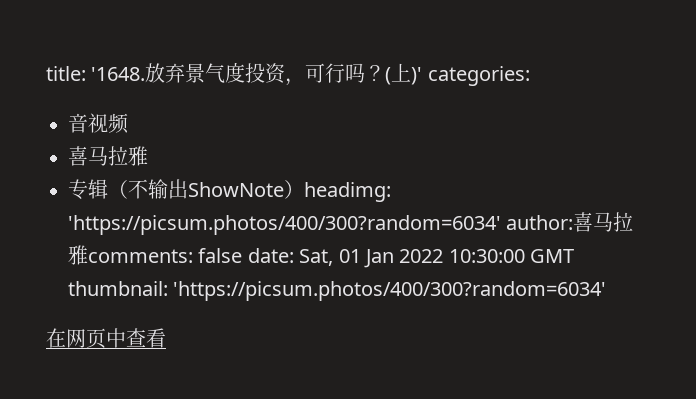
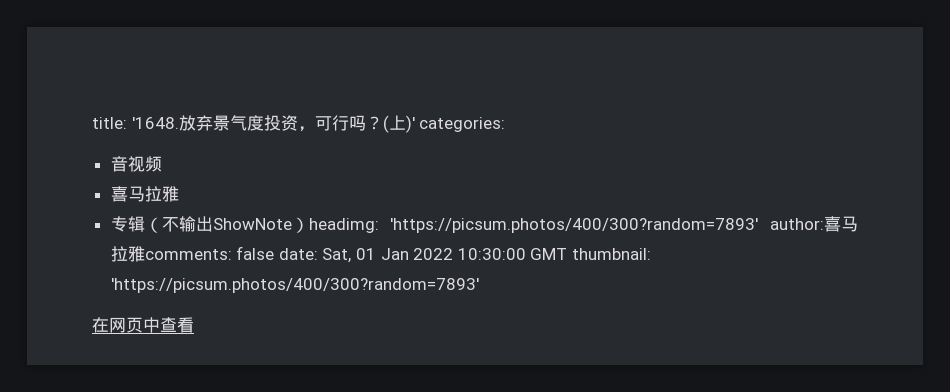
- 专辑（不输出ShowNote）headimg: 'https://picsum.photos/400/300?random=6034' author:喜马拉雅comments: false date: Sat, 01 Jan 2022 10:30:00 GMT thumbnail: 'https://picsum.photos/400/300?random=6034'
+ 专辑（不输出ShowNote）headimg: 'https://picsum.photos/400/300?random=7893' author:喜马拉雅comments: false date: Sat, 01 Jan 2022 10:30:00 GMT thumbnail: 'https://picsum.photos/400/300?random=7893'

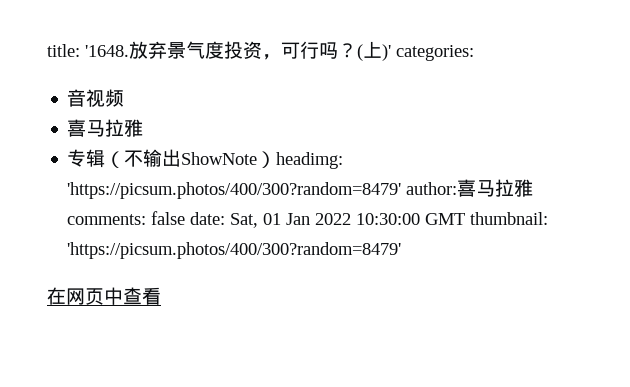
- 专辑（不输出ShowNote）headimg: 'https://picsum.photos/400/300?random=7893' author:喜马拉雅comments: false date: Sat, 01 Jan 2022 10:30:00 GMT thumbnail: 'https://picsum.photos/400/300?random=7893'
+ 专辑（不输出ShowNote）headimg: 'https://picsum.photos/400/300?random=8479' author:喜马拉雅comments: false date: Sat, 01 Jan 2022 10:30:00 GMT thumbnail: 'https://picsum.photos/400/300?random=8479'

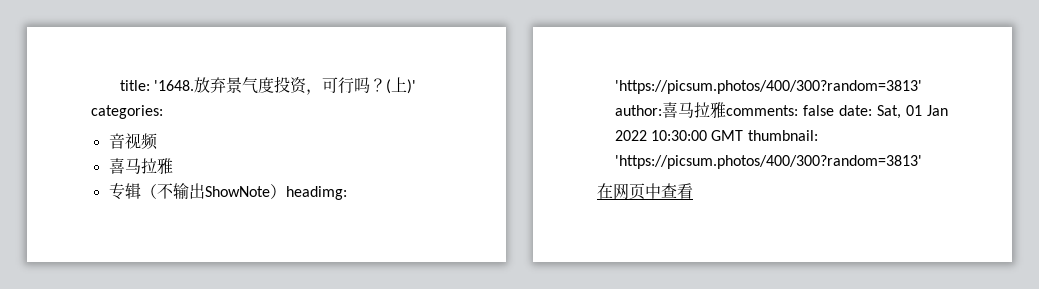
- 专辑（不输出ShowNote）headimg: 'https://picsum.photos/400/300?random=8479' author:喜马拉雅comments: false date: Sat, 01 Jan 2022 10:30:00 GMT thumbnail: 'https://picsum.photos/400/300?random=8479'
+ 专辑（不输出ShowNote）headimg: 'https://picsum.photos/400/300?random=3813' author:喜马拉雅comments: false date: Sat, 01 Jan 2022 10:30:00 GMT thumbnail: 'https://picsum.photos/400/300?random=3813'

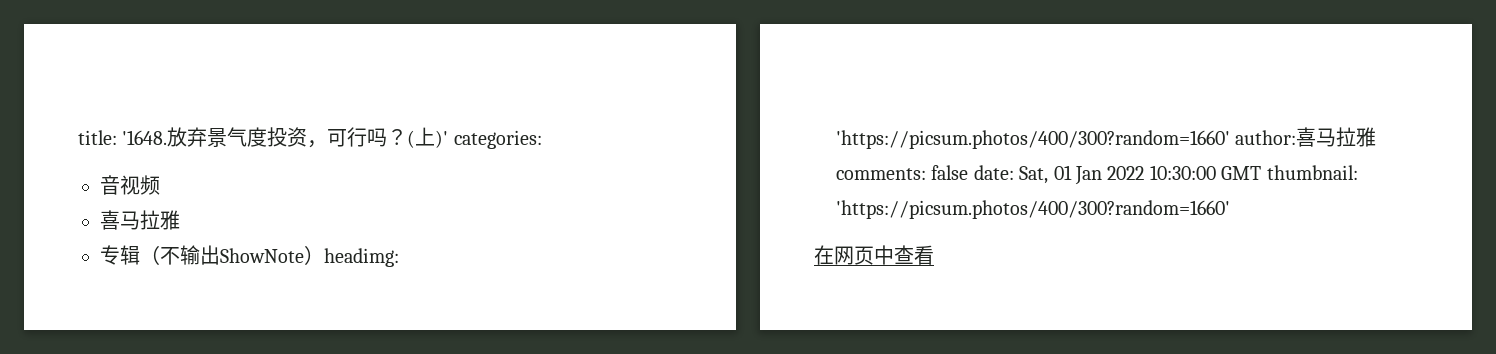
- 专辑（不输出ShowNote）headimg: 'https://picsum.photos/400/300?random=3813' author:喜马拉雅comments: false date: Sat, 01 Jan 2022 10:30:00 GMT thumbnail: 'https://picsum.photos/400/300?random=3813'
+ 专辑（不输出ShowNote）headimg: 'https://picsum.photos/400/300?random=1660' author:喜马拉雅comments: false date: Sat, 01 Jan 2022 10:30:00 GMT thumbnail: 'https://picsum.photos/400/300?random=1660'

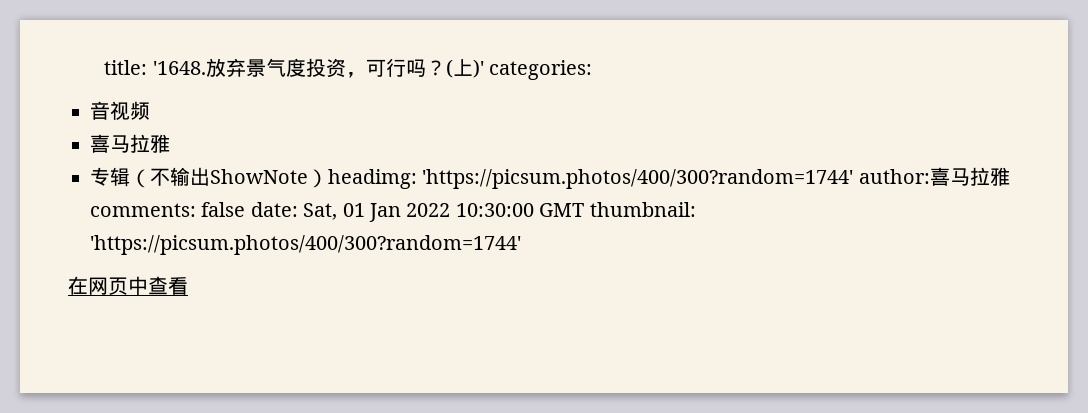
- 专辑（不输出ShowNote）headimg: 'https://picsum.photos/400/300?random=1660' author:喜马拉雅comments: false date: Sat, 01 Jan 2022 10:30:00 GMT thumbnail: 'https://picsum.photos/400/300?random=1660'
+ 专辑（不输出ShowNote）headimg: 'https://picsum.photos/400/300?random=1744' author:喜马拉雅comments: false date: Sat, 01 Jan 2022 10:30:00 GMT thumbnail: 'https://picsum.photos/400/300?random=1744'

